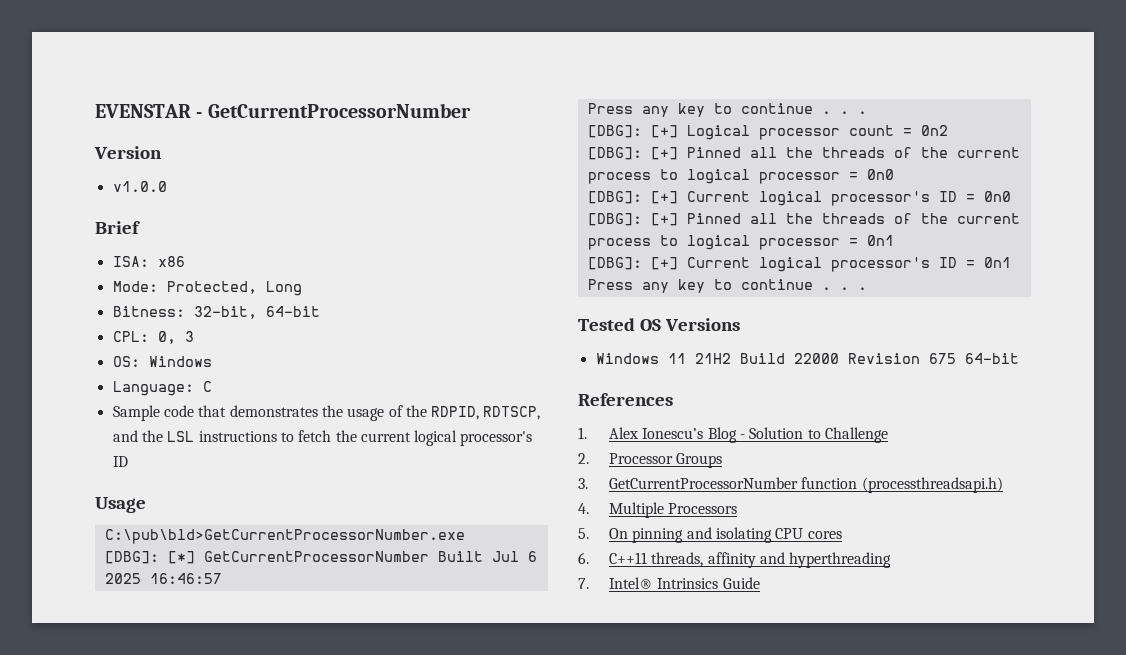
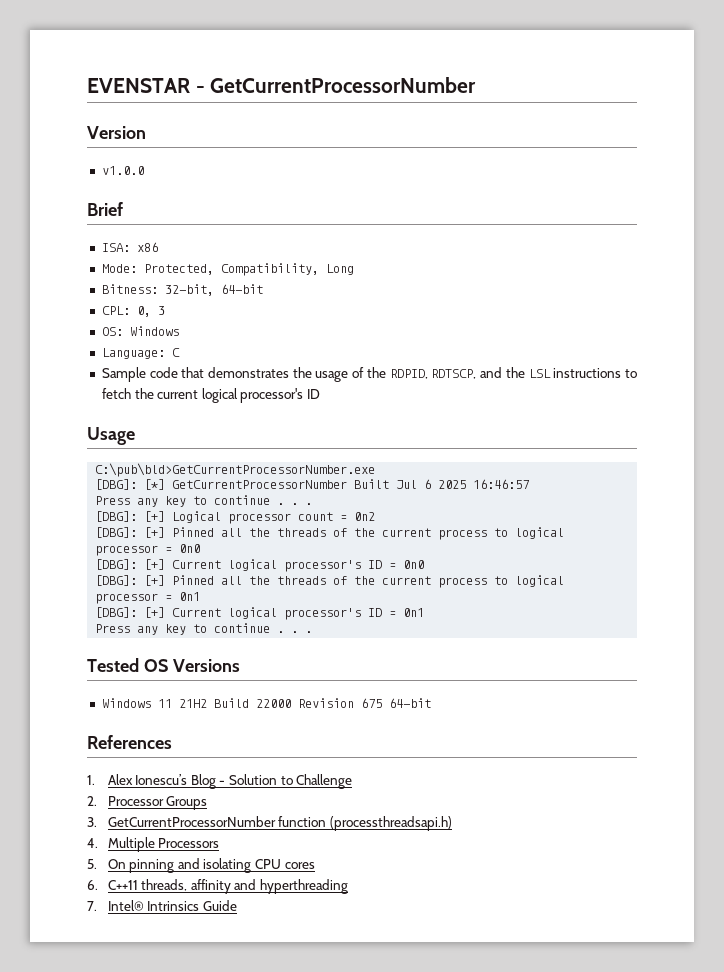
- Mode: Protected, Long
+ Mode: Protected, Compatibility, Long

